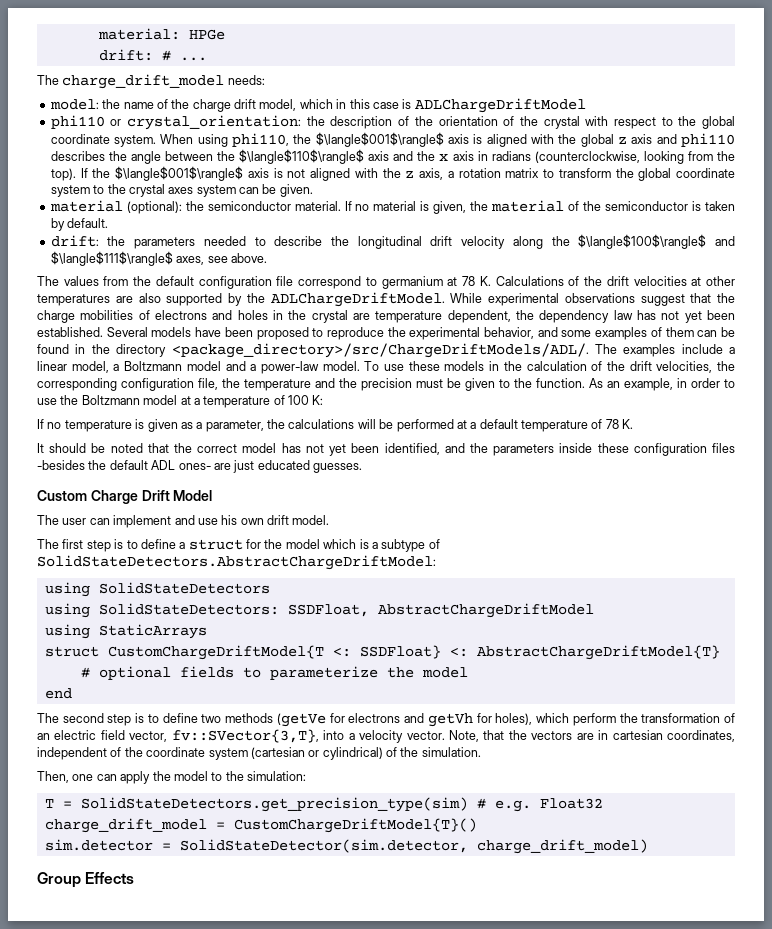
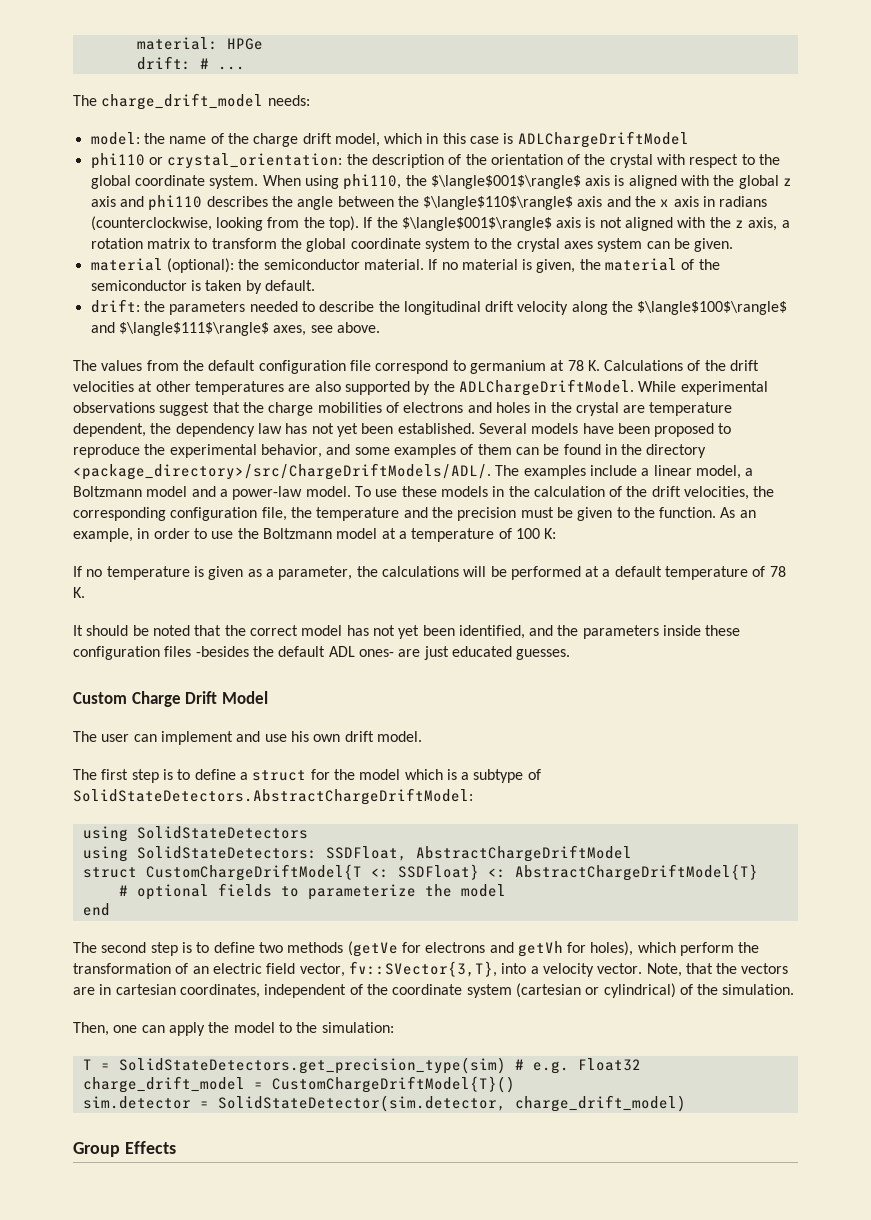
- using StaticArrays

